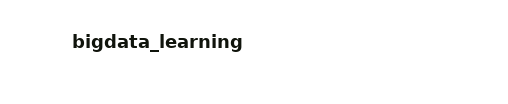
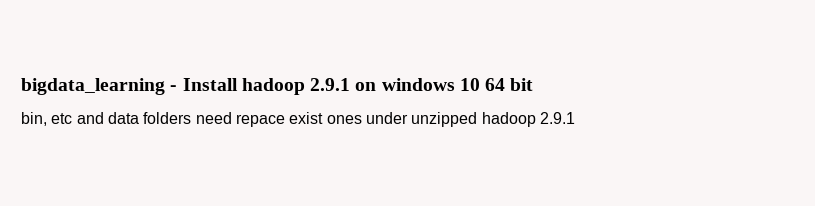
- bigdata_learning
+ bigdata_learning - Install hadoop 2.9.1 on windows 10 64 bit
+ bin, etc and data folders need repace exist ones under unzipped hadoop 2.9.1

